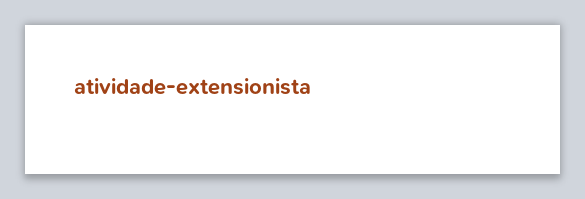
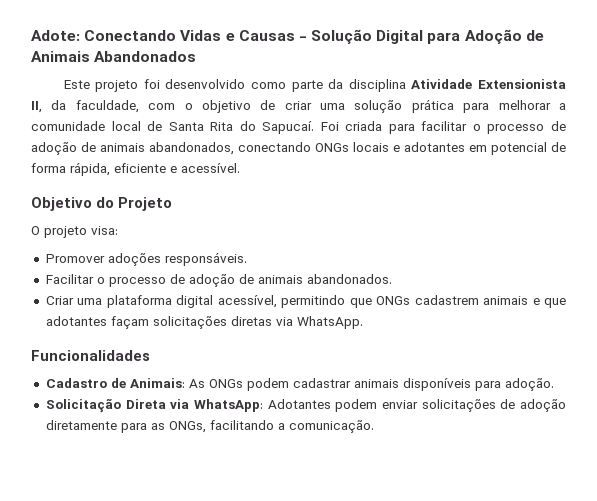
- atividade-extensionista
+ Adote: Conectando Vidas e Causas - Solução Digital para Adoção de Animais Abandonados
+ Este projeto foi desenvolvido como parte da disciplina Atividade Extensionista II, da faculdade, com o objetivo de criar uma solução prática para melhorar a comunidade local de Santa Rita do Sapucaí. Foi criada para facilitar o processo de adoção de animais abandonados, conectando ONGs locais e adotantes em potencial de forma rápida, eficiente e acessível.
+ Objetivo do Projeto
+ O projeto visa:
+ Promover adoções responsáveis.
+ Facilitar o processo de adoção de animais abandonados.
+ Criar uma plataforma digital acessível, permitindo que ONGs cadastrem animais e que adotantes façam solicitações diretas via WhatsApp.
+ Funcionalidades
+ Cadastro de Animais: As ONGs podem cadastrar animais disponíveis para adoção.
+ Solicitação Direta via WhatsApp: Adotantes podem enviar solicitações de adoção diretamente para as ONGs, facilitando a comunicação.

